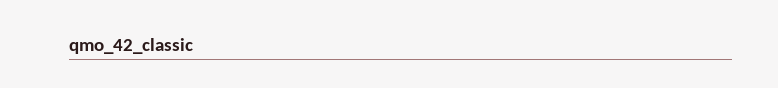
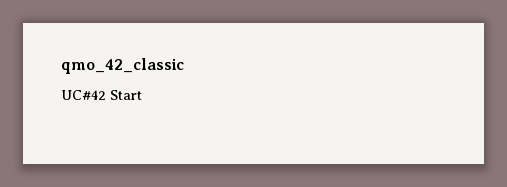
+ UC#42 Start

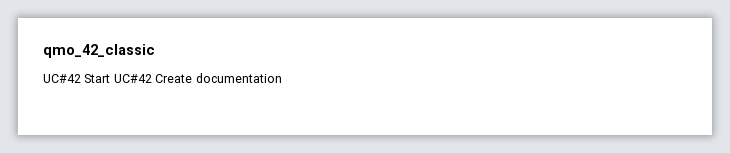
- UC#42 Start
+ UC#42 Start UC#42 Create documentation

